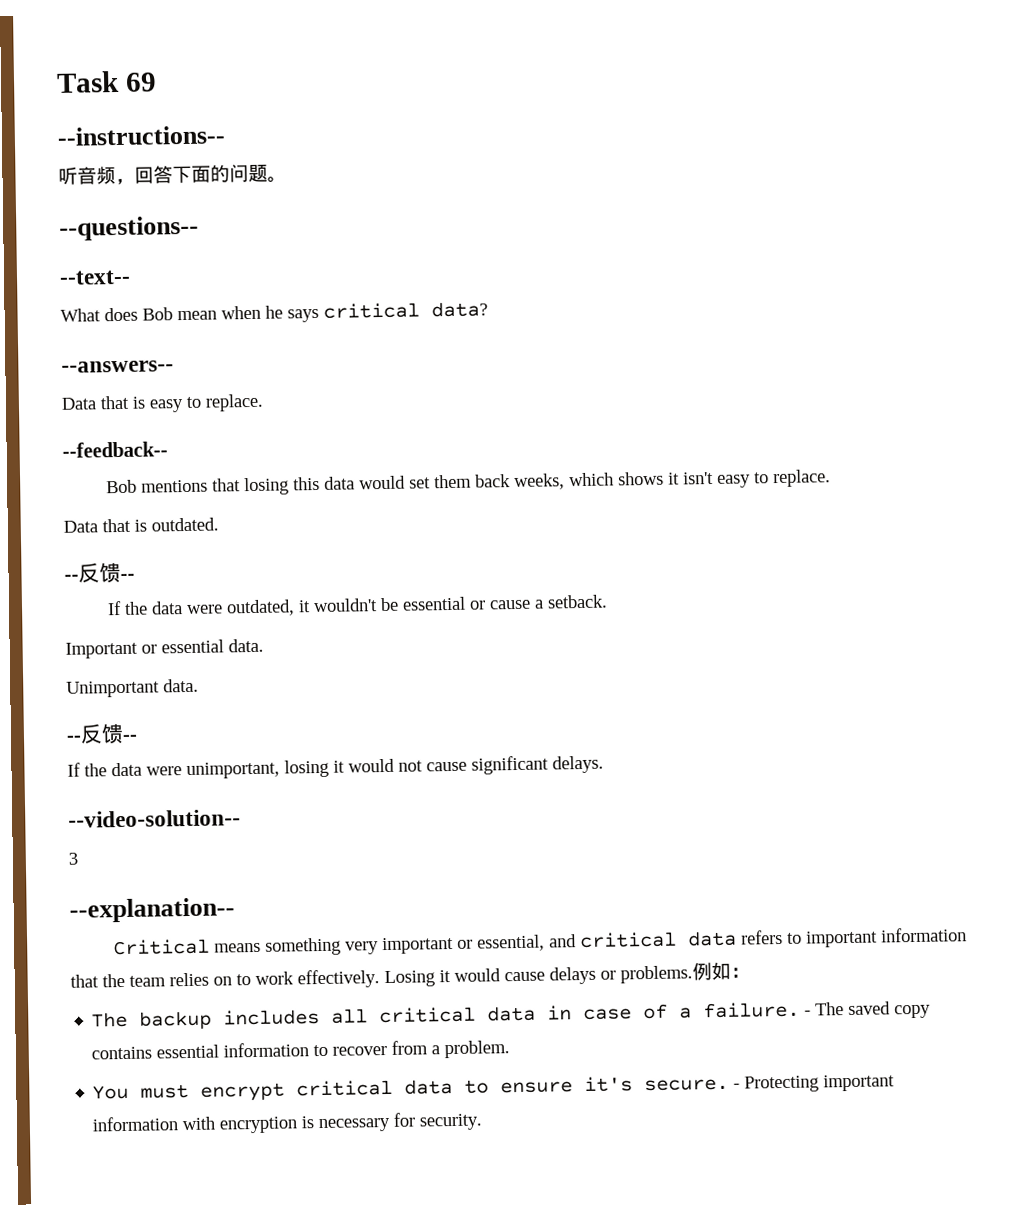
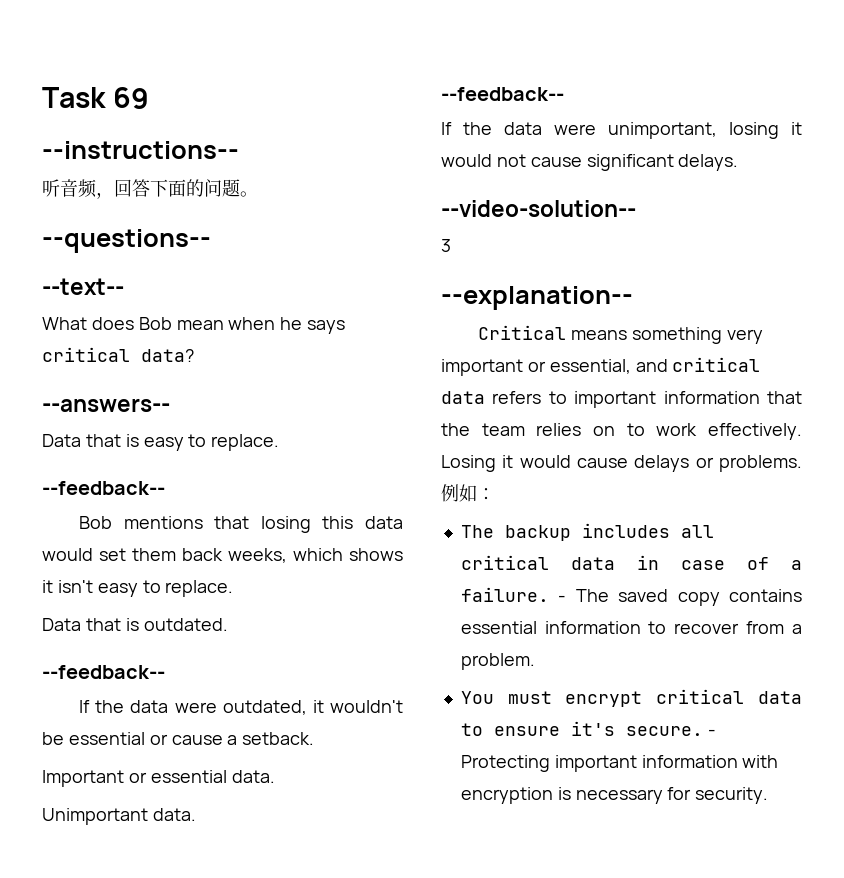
  Data that is outdated.
- --反馈--
+ --feedback--
  Unimportant data.
- --反馈--
+ --feedback--

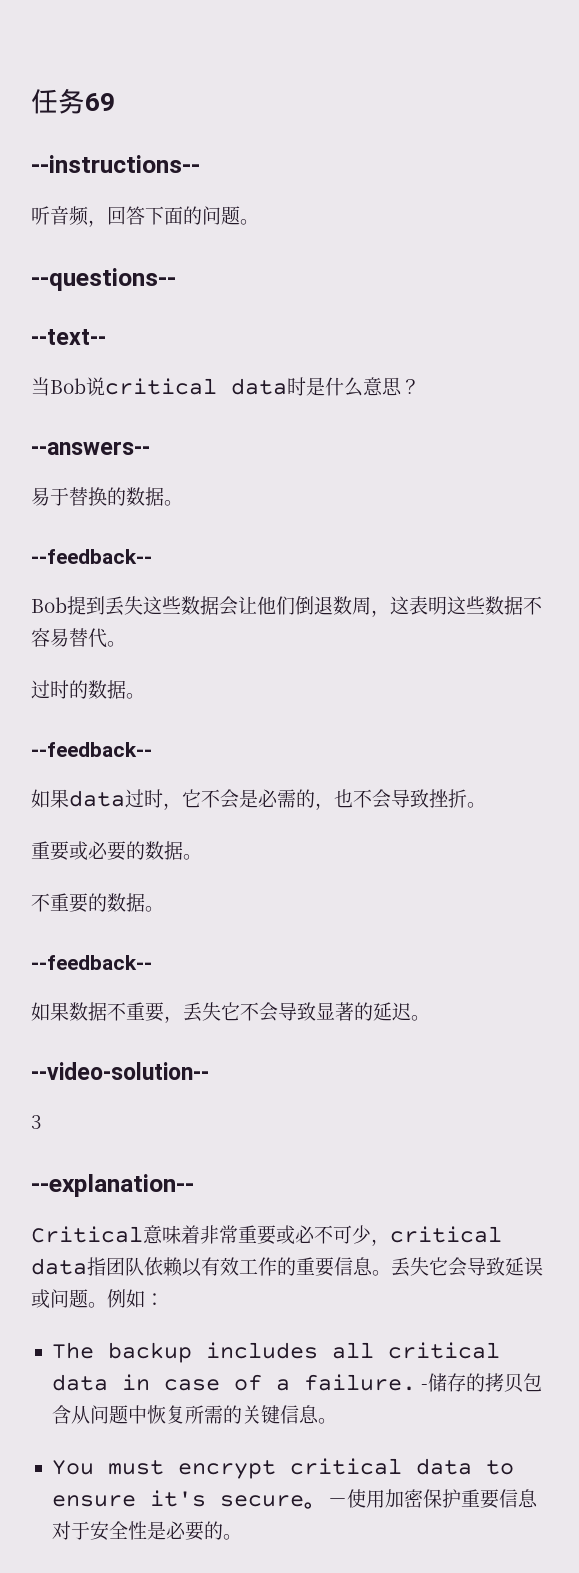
- Task 69
+ 任务69
- What does Bob mean when he says critical data?
+ 当Bob说critical data时是什么意思？
  --answers--
- Data that is easy to replace.
+ 易于替换的数据。
  --feedback--
- Bob mentions that losing this data would set them back weeks, which shows it isn't easy to replace.
- Data that is outdated.
+ Bob提到丢失这些数据会让他们倒退数周，这表明这些数据不容易替代。
+ 过时的数据。
  --feedback--
- If the data were outdated, it wouldn't be essential or cause a setback.
- Important or essential data.
- Unimportant data.
+ 如果data过时，它不会是必需的，也不会导致挫折。
+ 重要或必要的数据。
+ 不重要的数据。
  --feedback--
- If the data were unimportant, losing it would not cause significant delays.
+ 如果数据不重要，丢失它不会导致显著的延迟。
  --video-solution--
  3
  --explanation--
- Critical means something very important or essential, and critical data refers to important information that the team relies on to work effectively. Losing it would cause delays or problems.
+ Critical意味着非常重要或必不可少，critical data指团队依赖以有效工作的重要信息。丢失它会导致延误或问题。
- - The saved copy contains essential information to recover from a problem.
+ -储存的拷贝包含从问题中恢复所需的关键信息。
- You must encrypt critical data to ensure it's secure. - Protecting important information with encryption is necessary for security.
+ You must encrypt critical data to ensure it's secure。－使用加密保护重要信息对于安全性是必要的。

